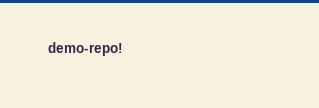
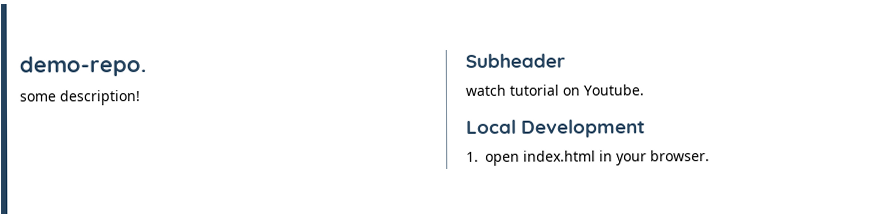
- demo-repo!
+ demo-repo.
+ some description!
+ Subheader
+ watch tutorial on Youtube.
+ Local Development
+ 1. open index.html in your browser.

